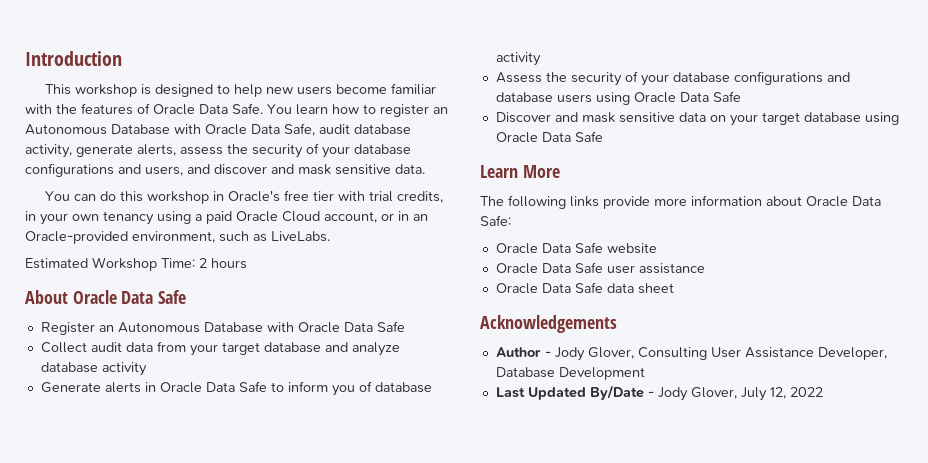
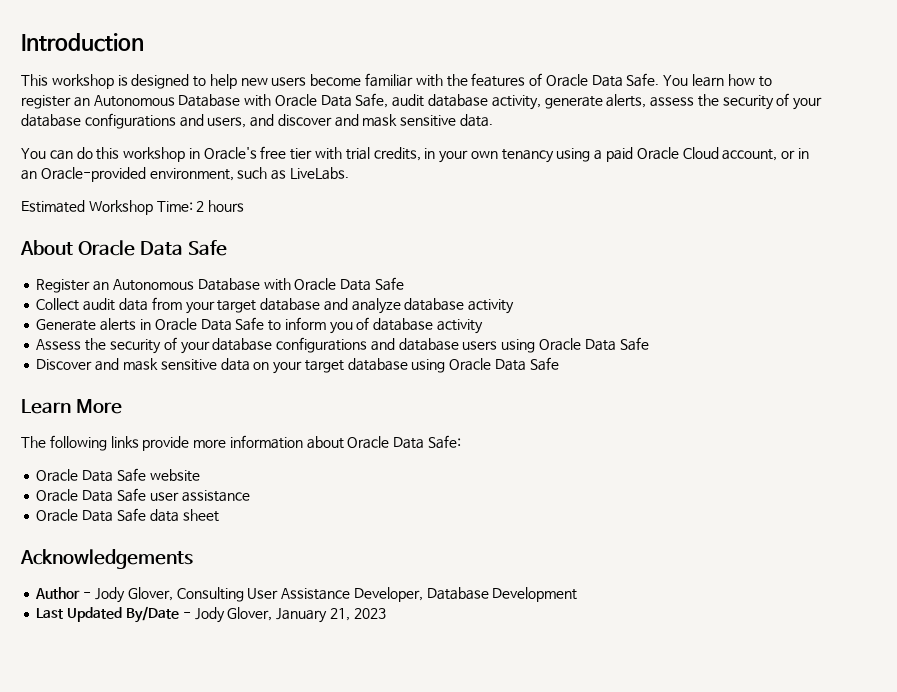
- Last Updated By/Date - Jody Glover, July 12, 2022
+ Last Updated By/Date - Jody Glover, January 21, 2023

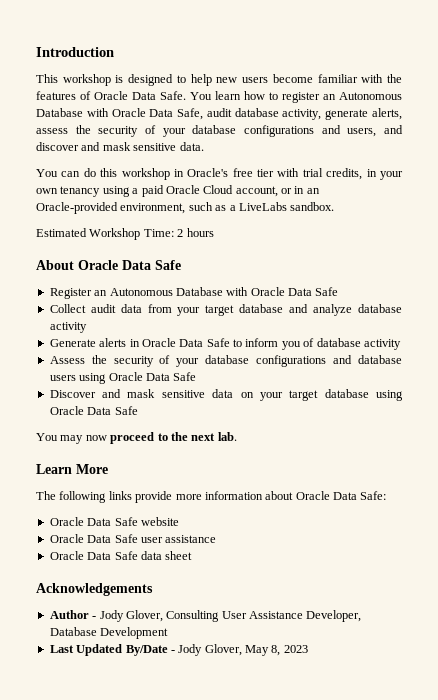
- You can do this workshop in Oracle's free tier with trial credits, in your own tenancy using a paid Oracle Cloud account, or in an Oracle-provided environment, such as LiveLabs.
+ You can do this workshop in Oracle's free tier with trial credits, in your own tenancy using a paid Oracle Cloud account, or in an Oracle-provided environment, such as a LiveLabs sandbox.
+ You may now proceed to the next lab.
- Last Updated By/Date - Jody Glover, January 21, 2023
+ Last Updated By/Date - Jody Glover, May 8, 2023

